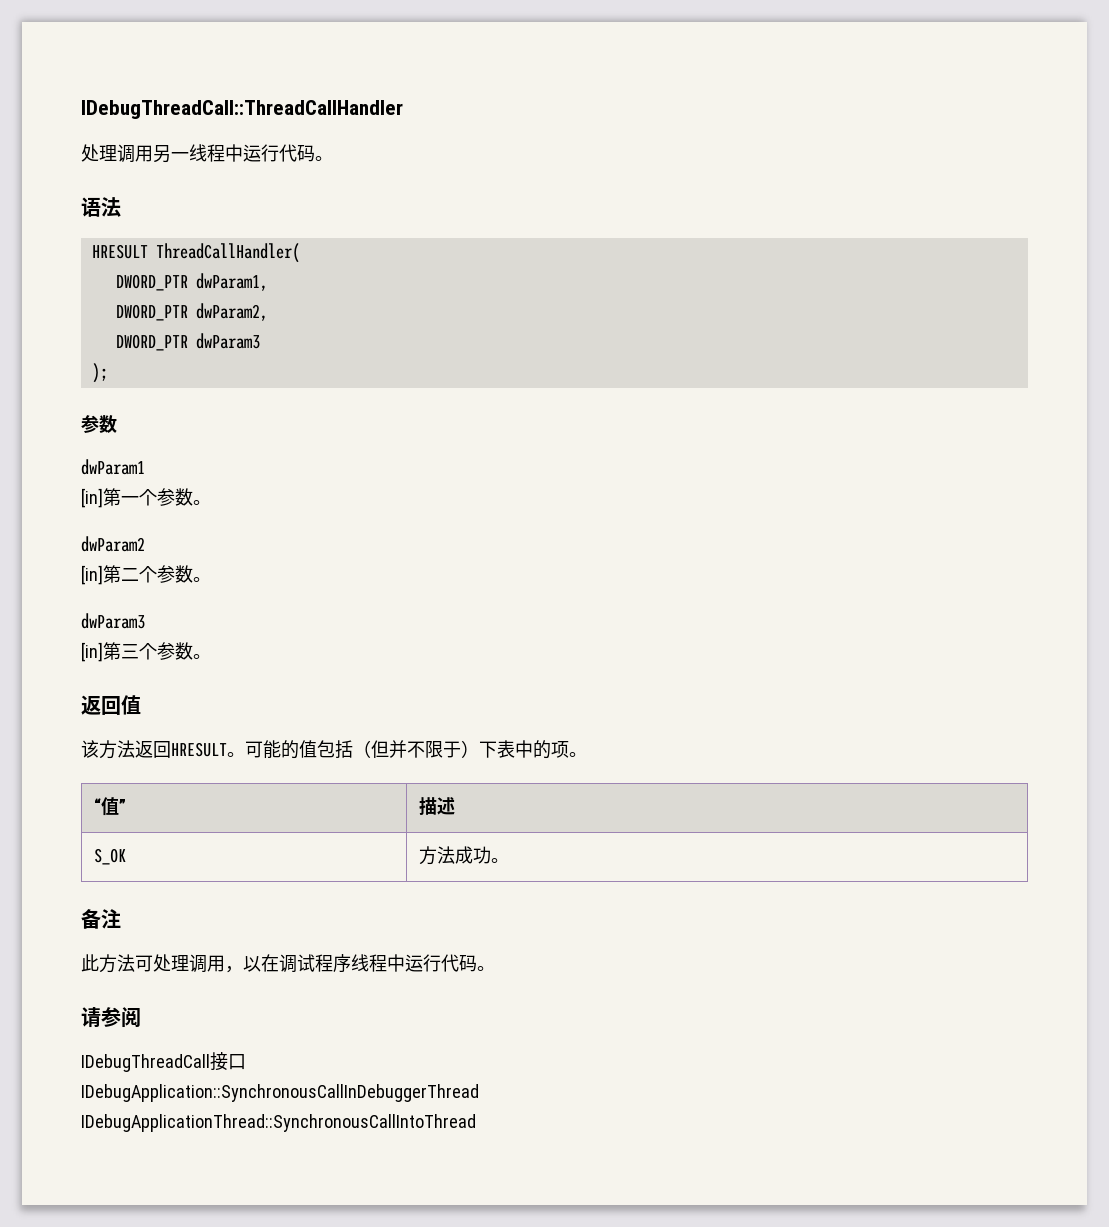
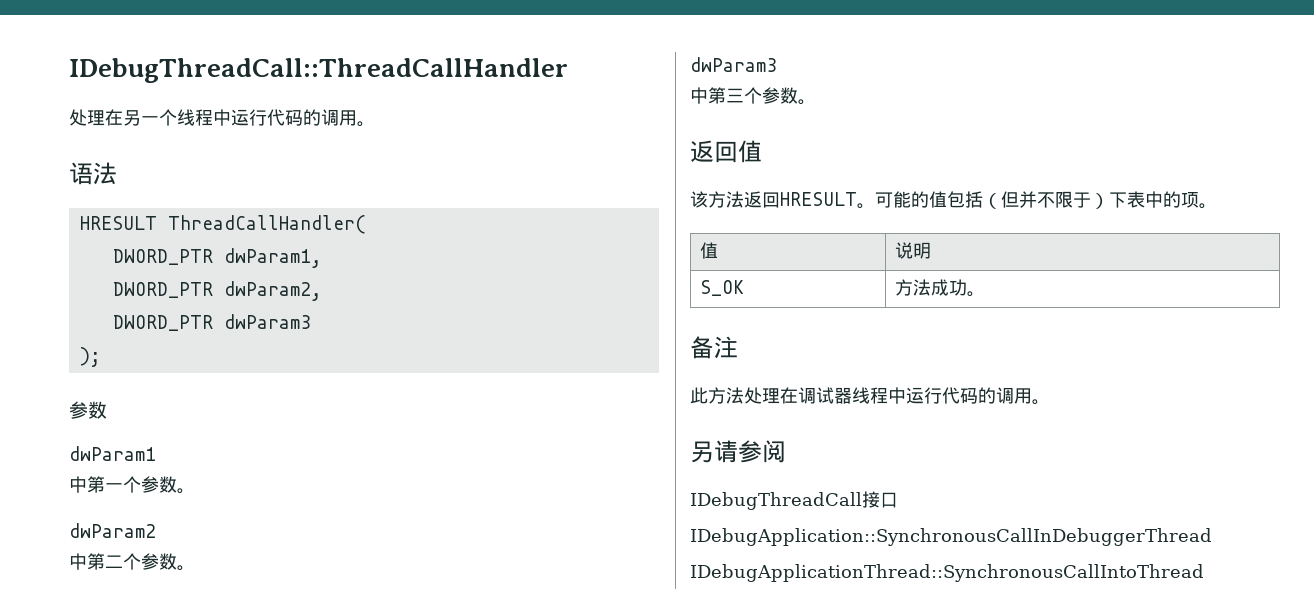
- 处理调用另一线程中运行代码。
+ 处理在另一个线程中运行代码的调用。
- [in]第一个参数。
+ 中第一个参数。
- [in]第二个参数。
+ 中第二个参数。
- [in]第三个参数。
+ 中第三个参数。
- “值” | 描述
+ 值 | 说明
- 此方法可处理调用，以在调试程序线程中运行代码。
- 请参阅
+ 此方法处理在调试器线程中运行代码的调用。
+ 另请参阅

